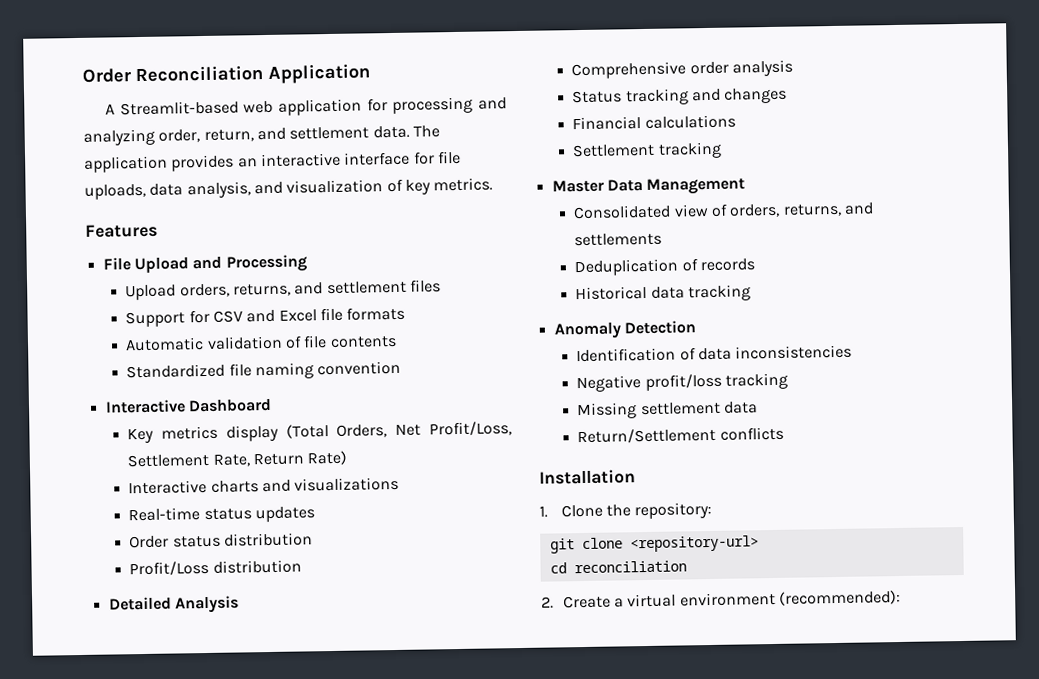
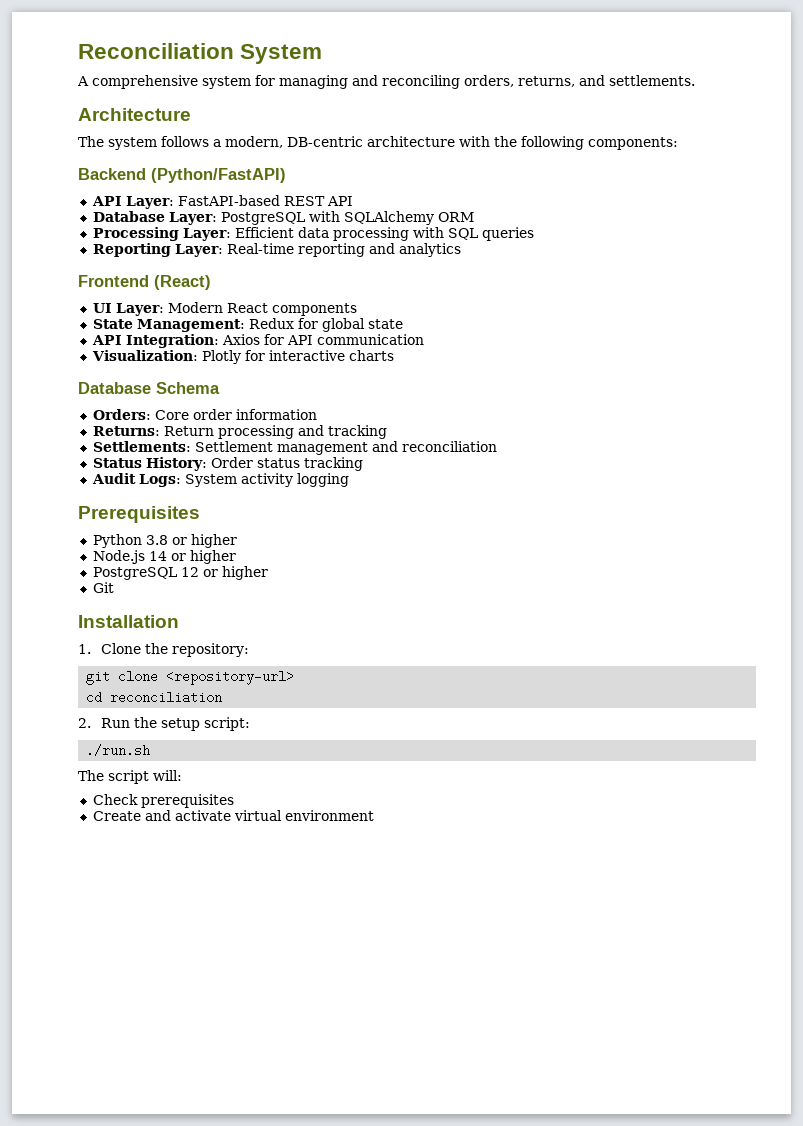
- Order Reconciliation Application
- A Streamlit-based web application for processing and analyzing order, return, and settlement data. The application provides an interactive interface for file uploads, data analysis, and visualization of key metrics.
- Features
- File Upload and Processing
- Upload orders, returns, and settlement files
- Support for CSV and Excel file formats
- Automatic validation of file contents
- Standardized file naming convention
- Interactive Dashboard
- Key metrics display (Total Orders, Net Profit/Loss, Settlement Rate, Return Rate)
- Interactive charts and visualizations
- Real-time status updates
- Order status distribution
- Profit/Loss distribution
- Detailed Analysis
- Comprehensive order analysis
- Status tracking and changes
- Financial calculations
- Settlement tracking
- Master Data Management
- Consolidated view of orders, returns, and settlements
- Deduplication of records
- Historical data tracking
- Anomaly Detection
- Identification of data inconsistencies
- Negative profit/loss tracking
- Missing settlement data
- Return/Settlement conflicts
+ Reconciliation System
+ A comprehensive system for managing and reconciling orders, returns, and settlements.
+ Architecture
+ The system follows a modern, DB-centric architecture with the following components:
+ Backend (Python/FastAPI)
+ API Layer: FastAPI-based REST API
+ Database Layer: PostgreSQL with SQLAlchemy ORM
+ Processing Layer: Efficient data processing with SQL queries
+ Reporting Layer: Real-time reporting and analytics
+ Frontend (React)
+ UI Layer: Modern React components
+ State Management: Redux for global state
+ API Integration: Axios for API communication
+ Visualization: Plotly for interactive charts
+ Database Schema
+ Orders: Core order information
+ Returns: Return processing and tracking
+ Settlements: Settlement management and reconciliation
+ Status History: Order status tracking
+ Audit Logs: System activity logging
+ Prerequisites
+ Python 3.8 or higher
+ Node.js 14 or higher
+ PostgreSQL 12 or higher
+ Git
- 2. Create a virtual environment (recommended):
+ 2. Run the setup script:
+ ./run.sh
+ The script will:
+ Check prerequisites
+ Create and activate virtual environment

